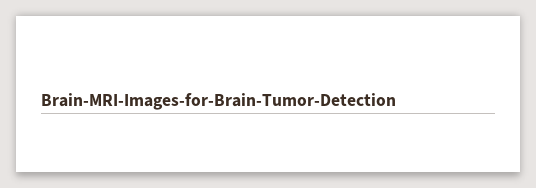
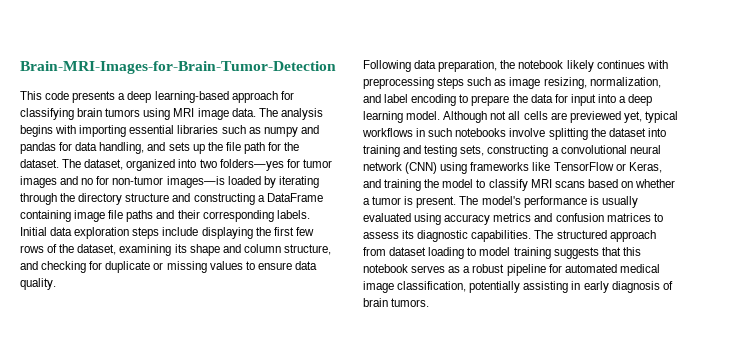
+ This code presents a deep learning-based approach for classifying brain tumors using MRI image data. The analysis begins with importing essential libraries such as numpy and pandas for data handling, and sets up the file path for the dataset. The dataset, organized into two folders—yes for tumor images and no for non-tumor images—is loaded by iterating through the directory structure and constructing a DataFrame containing image file paths and their corresponding labels. Initial data exploration steps include displaying the first few rows of the dataset, examining its shape and column structure, and checking for duplicate or missing values to ensure data quality.
+ Following data preparation, the notebook likely continues with preprocessing steps such as image resizing, normalization, and label encoding to prepare the data for input into a deep learning model. Although not all cells are previewed yet, typical workflows in such notebooks involve splitting the dataset into training and testing sets, constructing a convolutional neural network (CNN) using frameworks like TensorFlow or Keras, and training the model to classify MRI scans based on whether a tumor is present. The model's performance is usually evaluated using accuracy metrics and confusion matrices to assess its diagnostic capabilities. The structured approach from dataset loading to model training suggests that this notebook serves as a robust pipeline for automated medical image classification, potentially assisting in early diagnosis of brain tumors.

